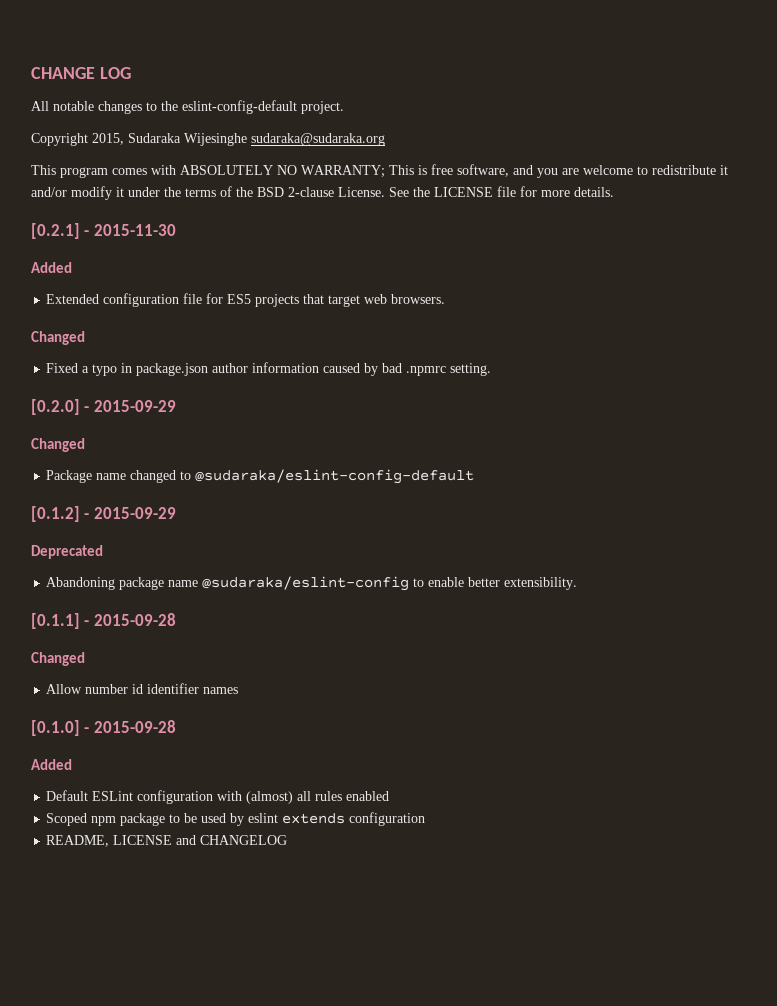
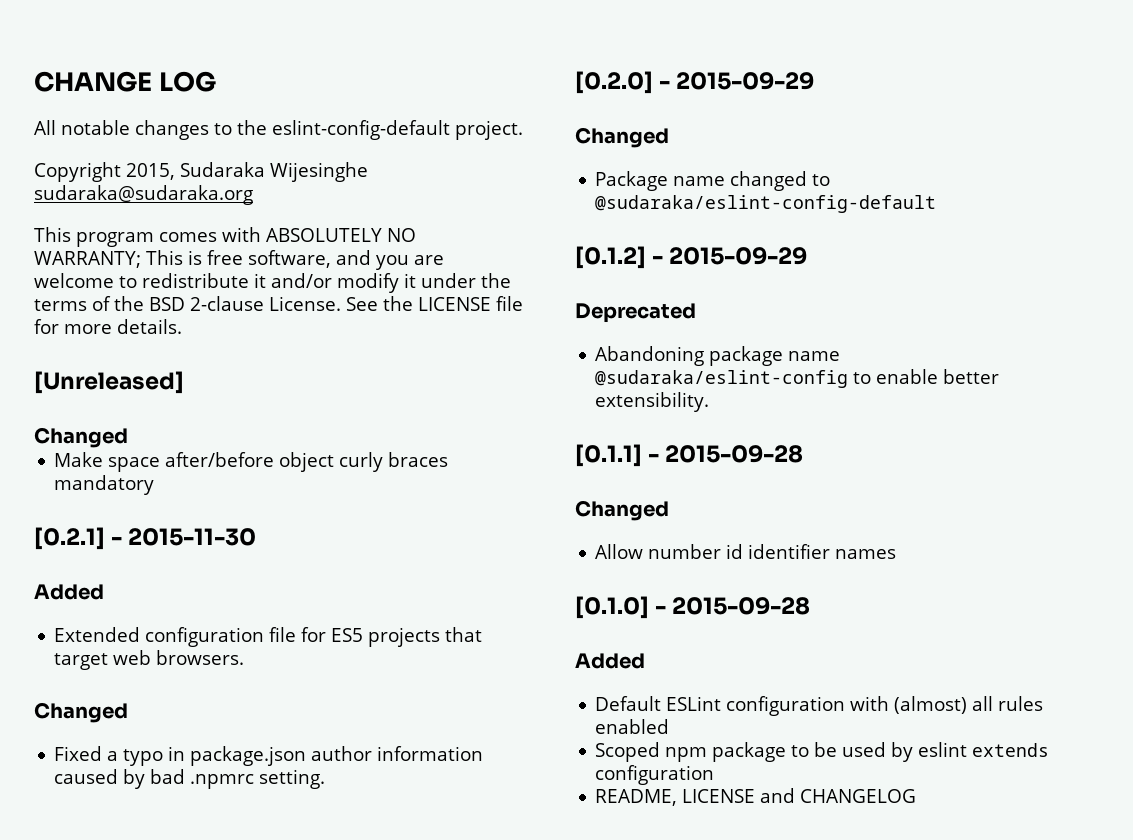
+ [Unreleased]
+ Changed
+ Make space after/before object curly braces mandatory

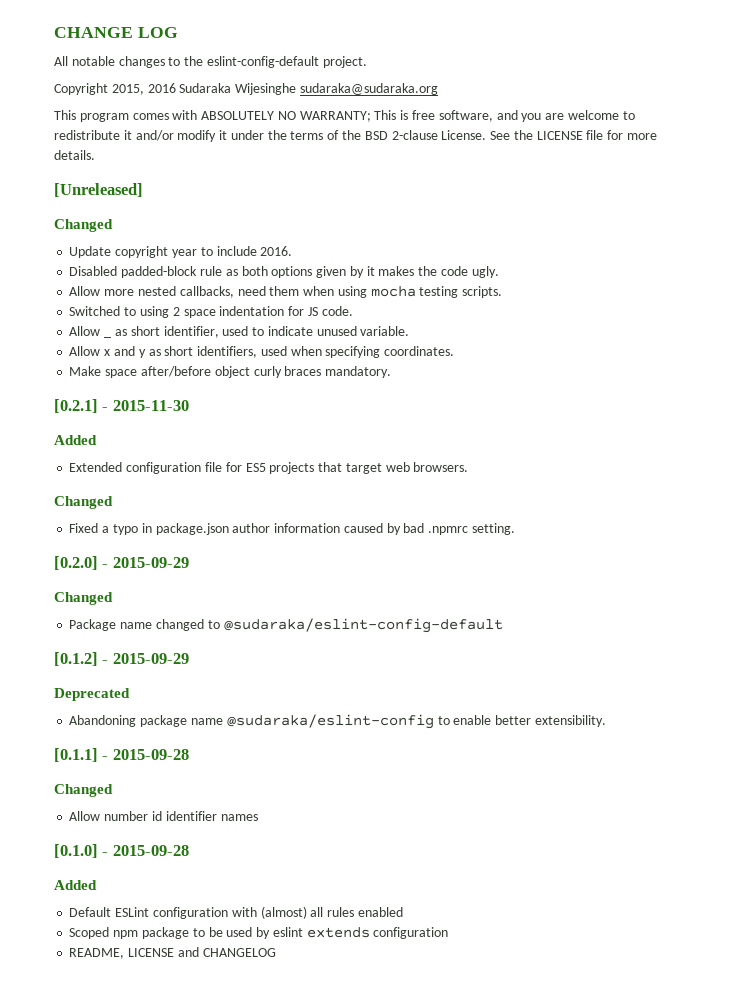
- Copyright 2015, Sudaraka Wijesinghe sudaraka@sudaraka.org
+ Copyright 2015, 2016 Sudaraka Wijesinghe sudaraka@sudaraka.org
+ Update copyright year to include 2016.
+ Disabled padded-block rule as both options given by it makes the code ugly.
+ Allow more nested callbacks, need them when using mocha testing scripts.
+ Switched to using 2 space indentation for JS code.
+ Allow _ as short identifier, used to indicate unused variable.
+ Allow x and y as short identifiers, used when specifying coordinates.
- Make space after/before object curly braces mandatory
+ Make space after/before object curly braces mandatory.

